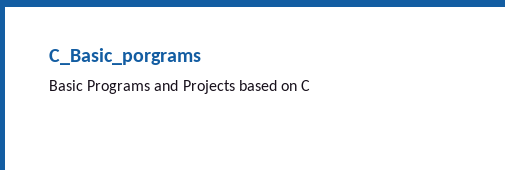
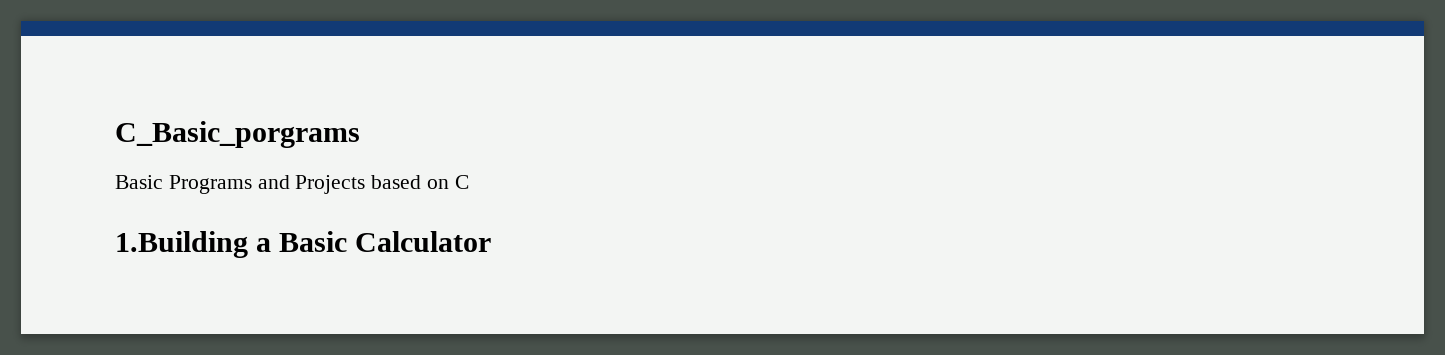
+ 1.Building a Basic Calculator

